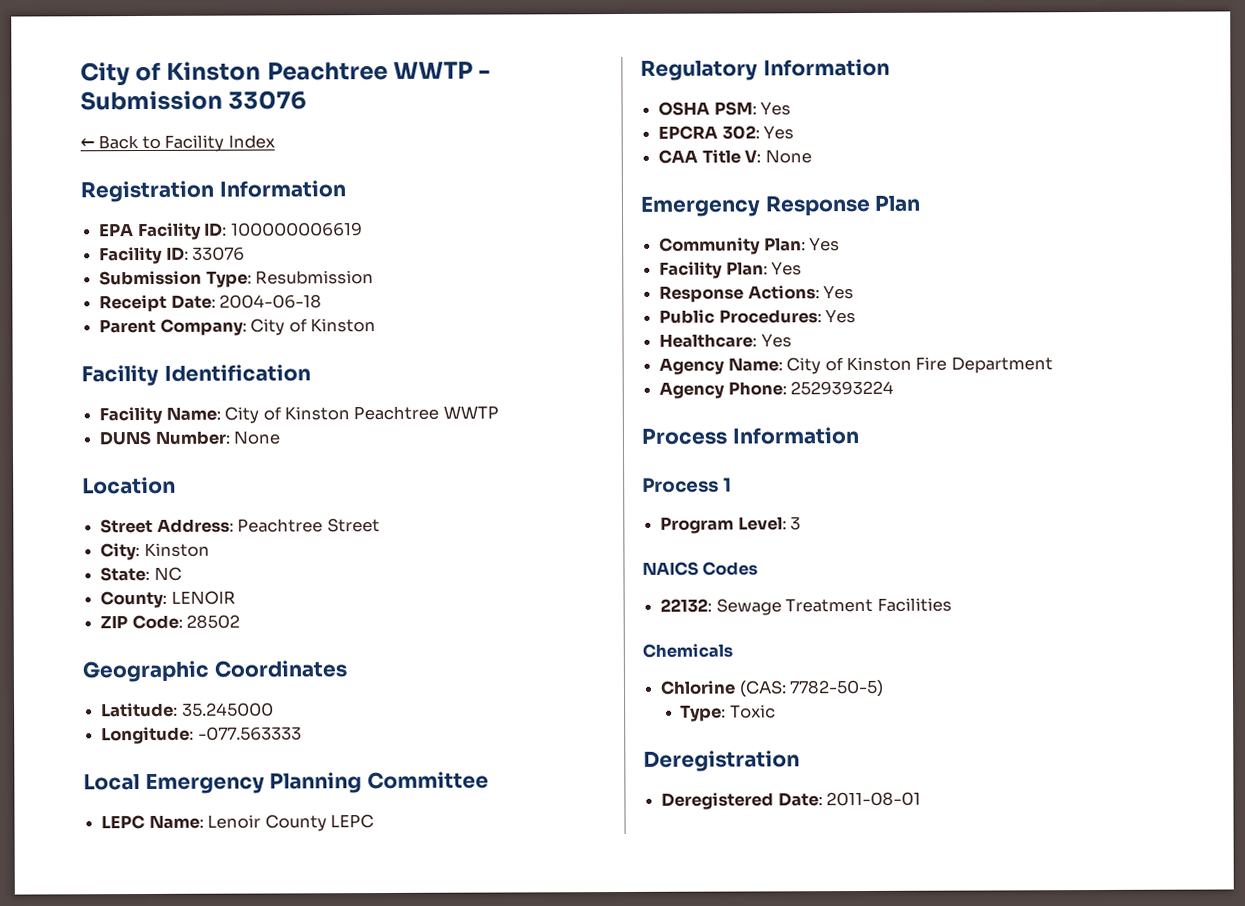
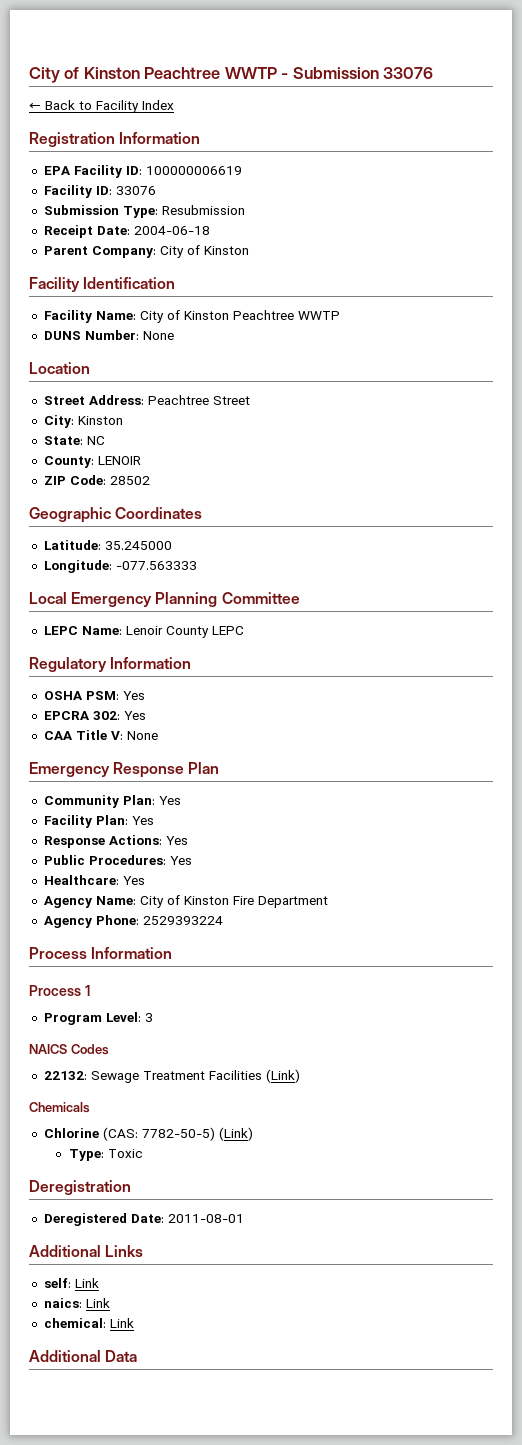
- 22132: Sewage Treatment Facilities
+ 22132: Sewage Treatment Facilities (Link)
- Chlorine (CAS: 7782-50-5)
+ Chlorine (CAS: 7782-50-5) (Link)
+ Additional Links
+ self: Link
+ naics: Link
+ chemical: Link
+ Additional Data

